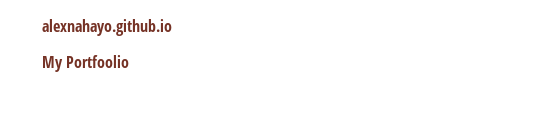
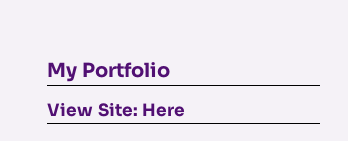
- alexnahayo.github.io
- My Portfoolio
+ My Portfolio
+ View Site: Here

